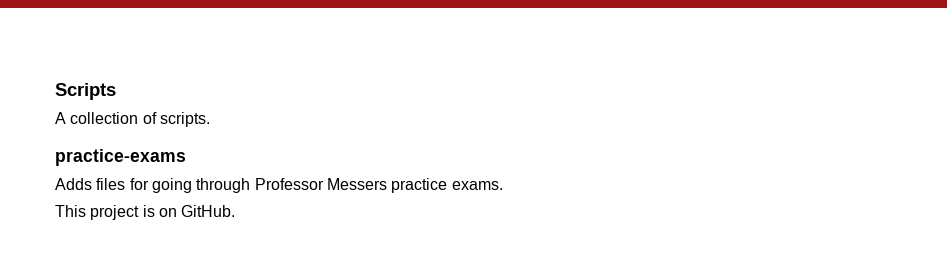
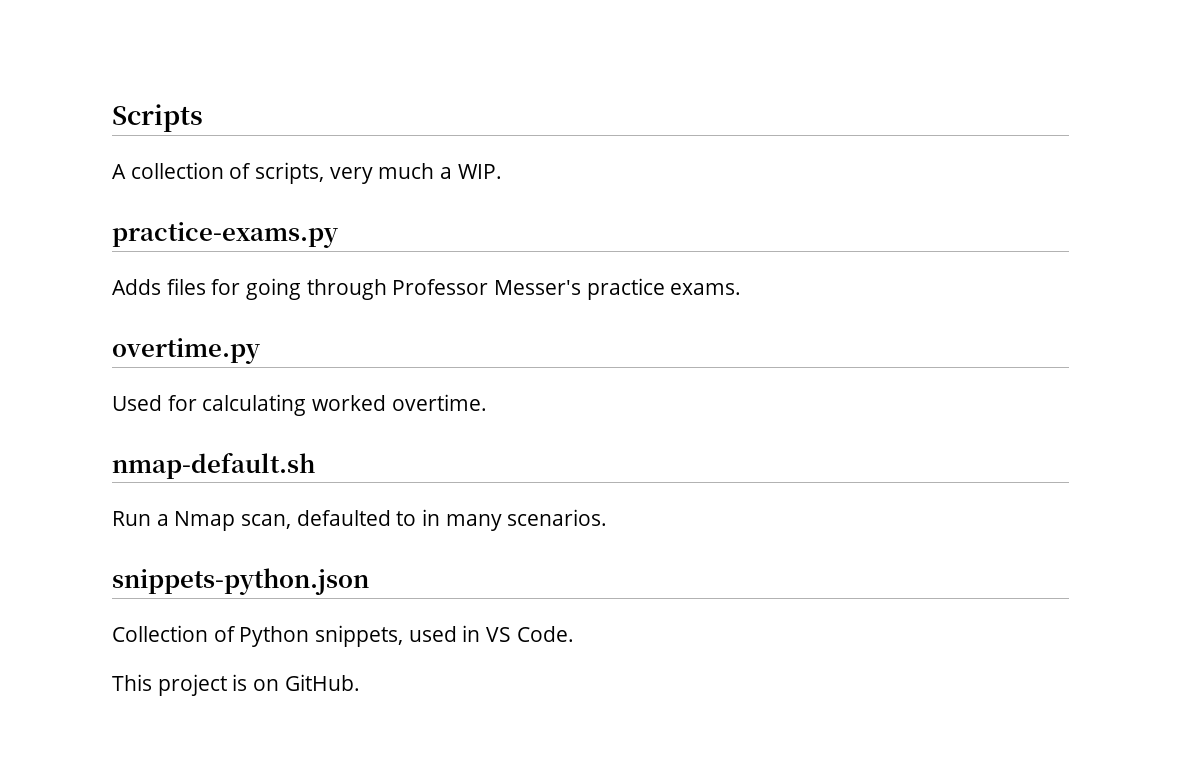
- A collection of scripts.
- practice-exams
+ A collection of scripts, very much a WIP.
+ practice-exams.py
- Adds files for going through Professor Messers practice exams.
+ Adds files for going through Professor Messer's practice exams.
+ overtime.py
+ Used for calculating worked overtime.
+ nmap-default.sh
+ Run a Nmap scan, defaulted to in many scenarios.
+ snippets-python.json
+ Collection of Python snippets, used in VS Code.

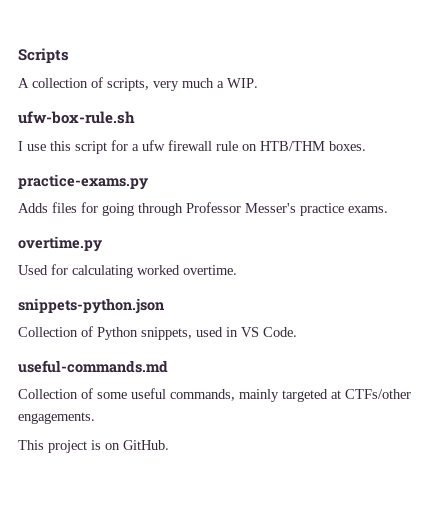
+ ufw-box-rule.sh
+ I use this script for a ufw firewall rule on HTB/THM boxes.
- nmap-default.sh
- Run a Nmap scan, defaulted to in many scenarios.
+ useful-commands.md
+ Collection of some useful commands, mainly targeted at CTFs/other engagements.

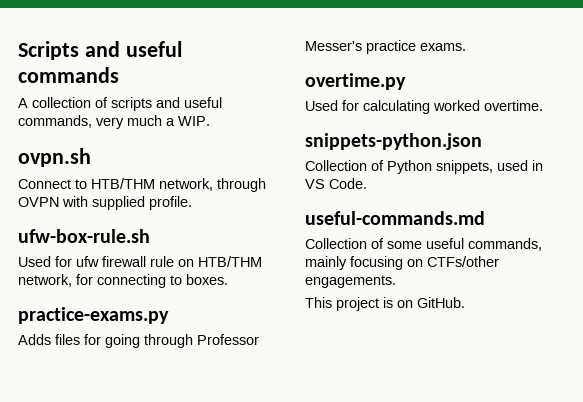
- Scripts
+ Scripts and useful commands
- A collection of scripts, very much a WIP.
+ A collection of scripts and useful commands, very much a WIP.
+ ovpn.sh
+ Connect to HTB/THM network, through OVPN with supplied profile.
  ufw-box-rule.sh
- I use this script for a ufw firewall rule on HTB/THM boxes.
+ Used for ufw firewall rule on HTB/THM network, for connecting to boxes.
- Collection of some useful commands, mainly targeted at CTFs/other engagements.
+ Collection of some useful commands, mainly focusing on CTFs/other engagements.

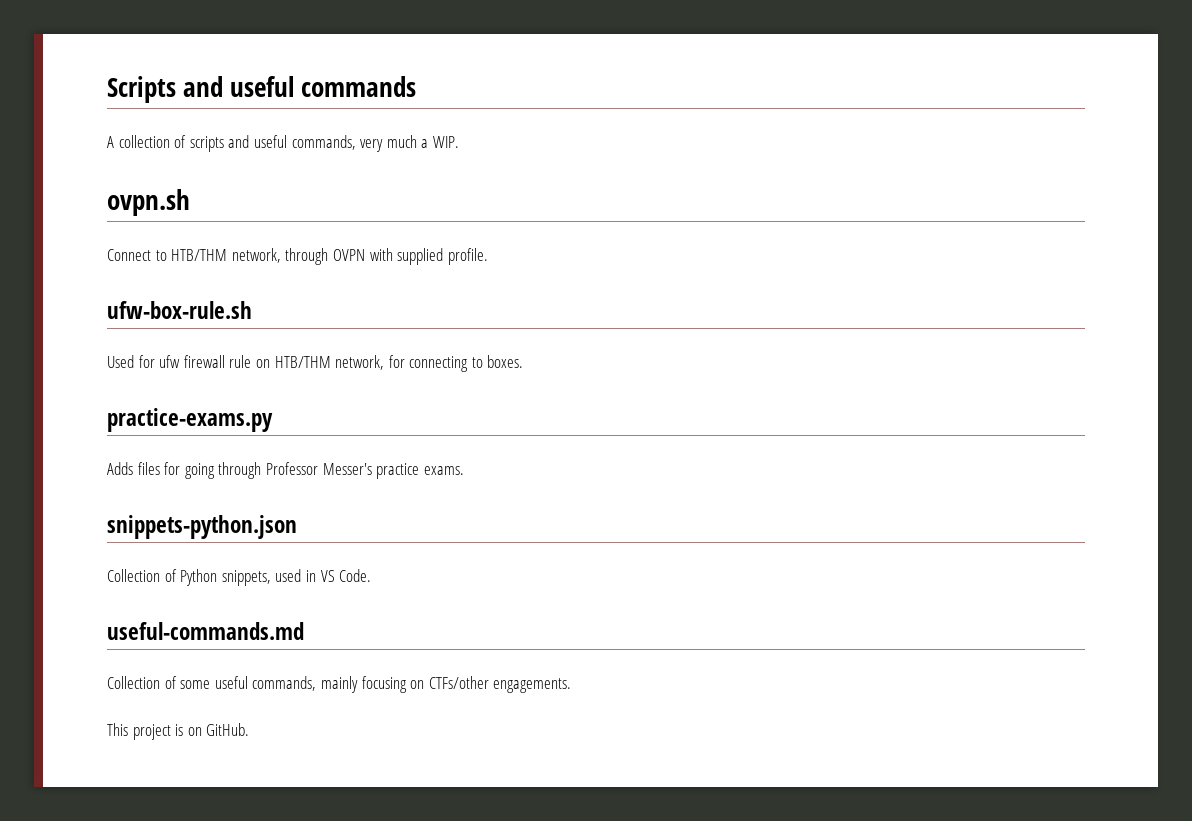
- overtime.py
- Used for calculating worked overtime.

